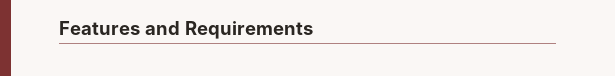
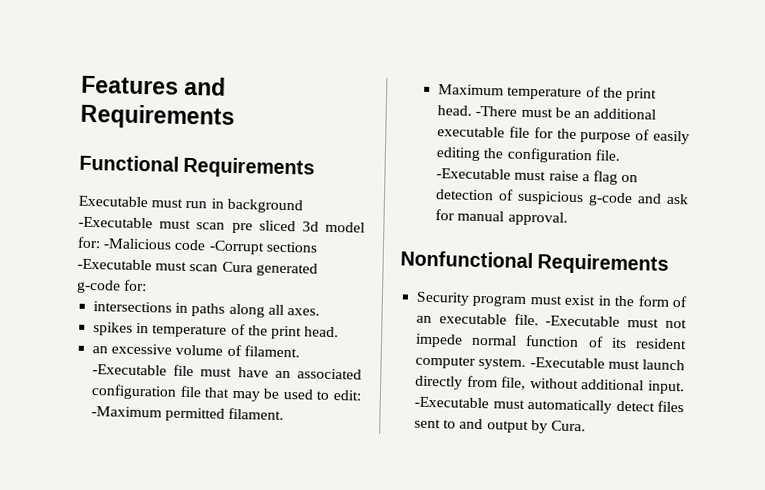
+ Functional Requirements
+ Executable must run in background -Executable must scan pre sliced 3d model for: -Malicious code -Corrupt sections -Executable must scan Cura generated g-code for:
+ intersections in paths along all axes.
+ spikes in temperature of the print head.
+ an excessive volume of filament. -Executable file must have an associated configuration file that may be used to edit: -Maximum permitted filament.
+ Maximum temperature of the print head. -There must be an additional executable file for the purpose of easily editing the configuration file. -Executable must raise a flag on detection of suspicious g-code and ask for manual approval.
+ Nonfunctional Requirements
+ Security program must exist in the form of an executable file. -Executable must not impede normal function of its resident computer system. -Executable must launch directly from file, without additional input. -Executable must automatically detect files sent to and output by Cura.

